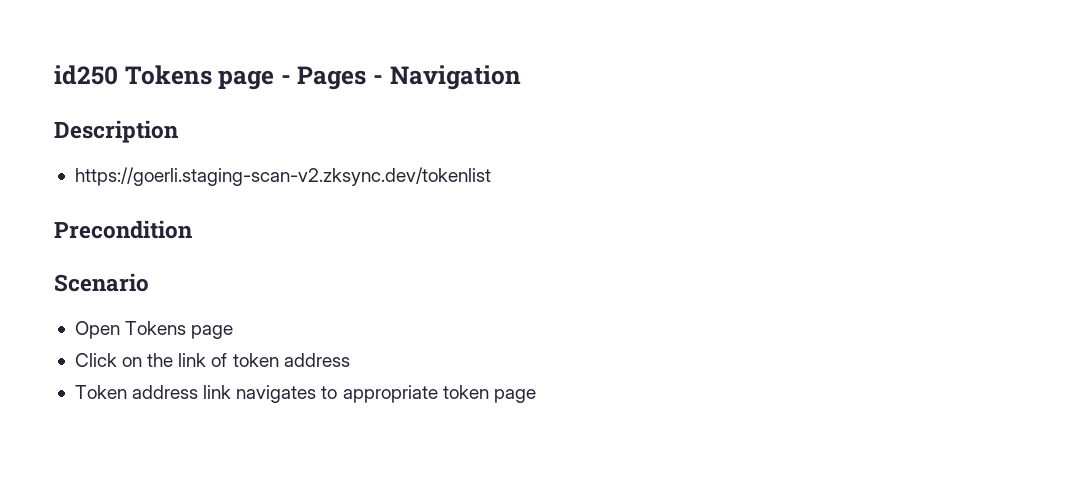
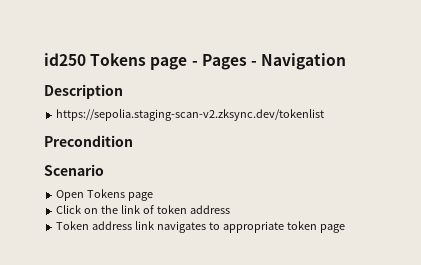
- https://goerli.staging-scan-v2.zksync.dev/tokenlist
+ https://sepolia.staging-scan-v2.zksync.dev/tokenlist

